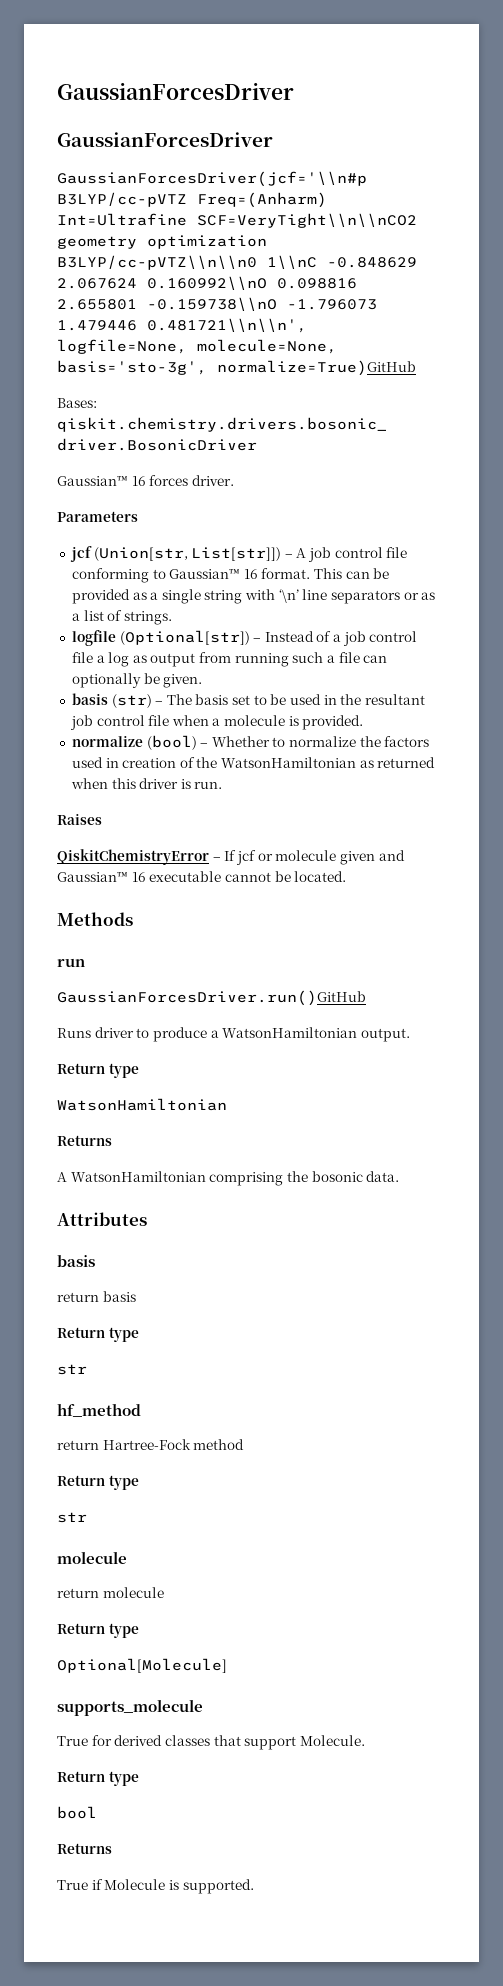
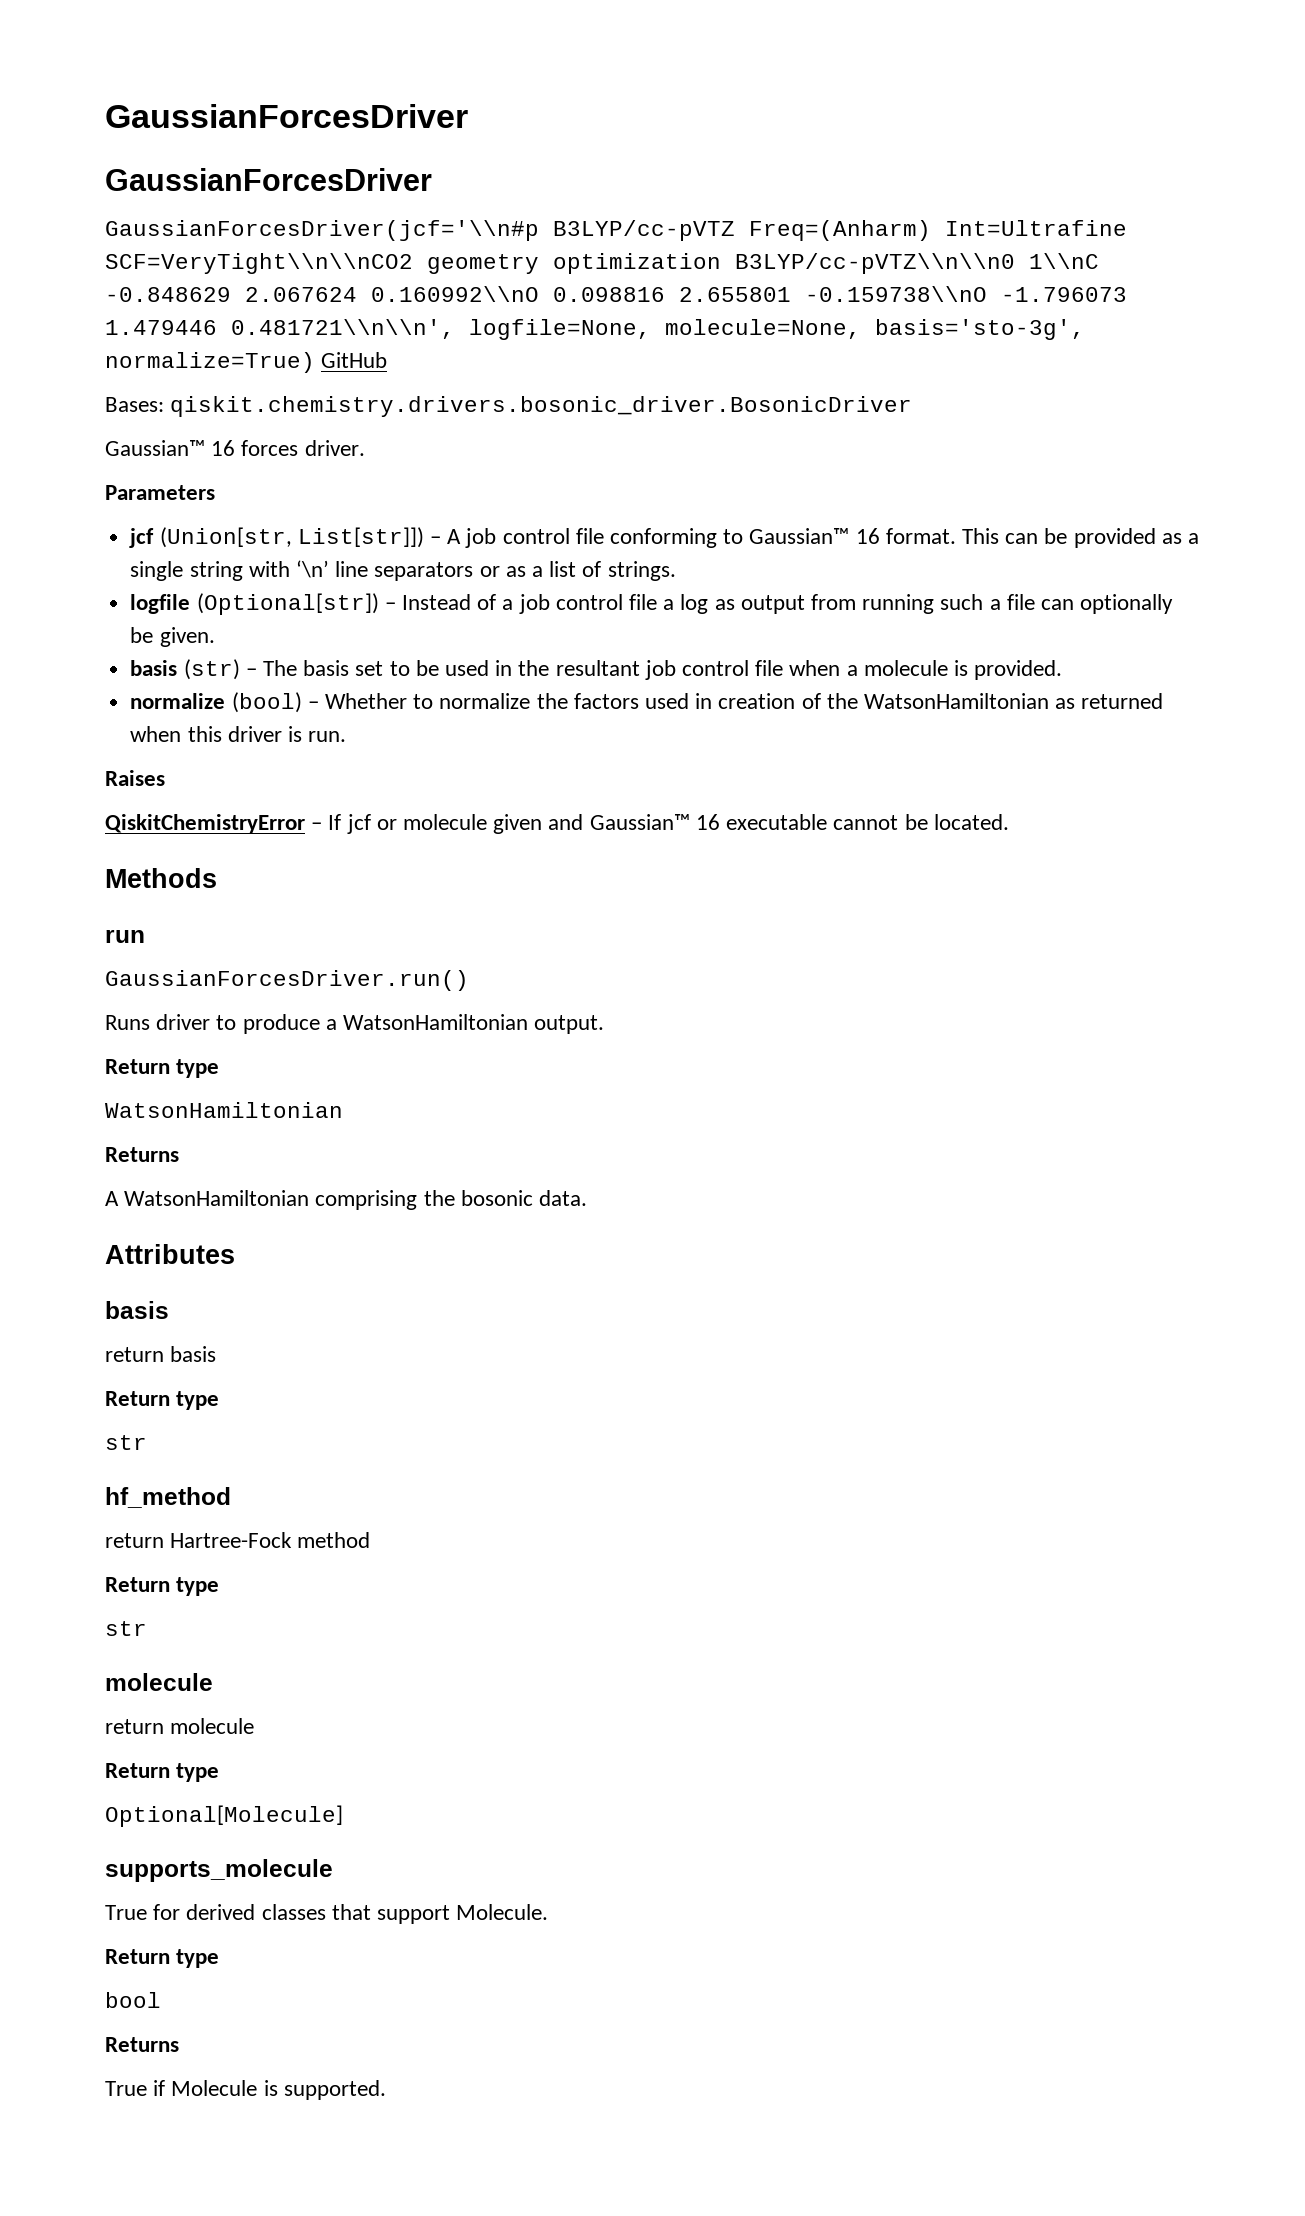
- GaussianForcesDriver(jcf='\\n#p B3LYP/cc-pVTZ Freq=(Anharm) Int=Ultrafine SCF=VeryTight\\n\\nCO2 geometry optimization B3LYP/cc-pVTZ\\n\\n0 1\\nC -0.848629 2.067624 0.160992\\nO 0.098816 2.655801 -0.159738\\nO -1.796073 1.479446 0.481721\\n\\n', logfile=None, molecule=None, basis='sto-3g', normalize=True)GitHub
+ GaussianForcesDriver(jcf='\\n#p B3LYP/cc-pVTZ Freq=(Anharm) Int=Ultrafine SCF=VeryTight\\n\\nCO2 geometry optimization B3LYP/cc-pVTZ\\n\\n0 1\\nC -0.848629 2.067624 0.160992\\nO 0.098816 2.655801 -0.159738\\nO -1.796073 1.479446 0.481721\\n\\n', logfile=None, molecule=None, basis='sto-3g', normalize=True) GitHub
- GaussianForcesDriver.run()GitHub
+ GaussianForcesDriver.run()

